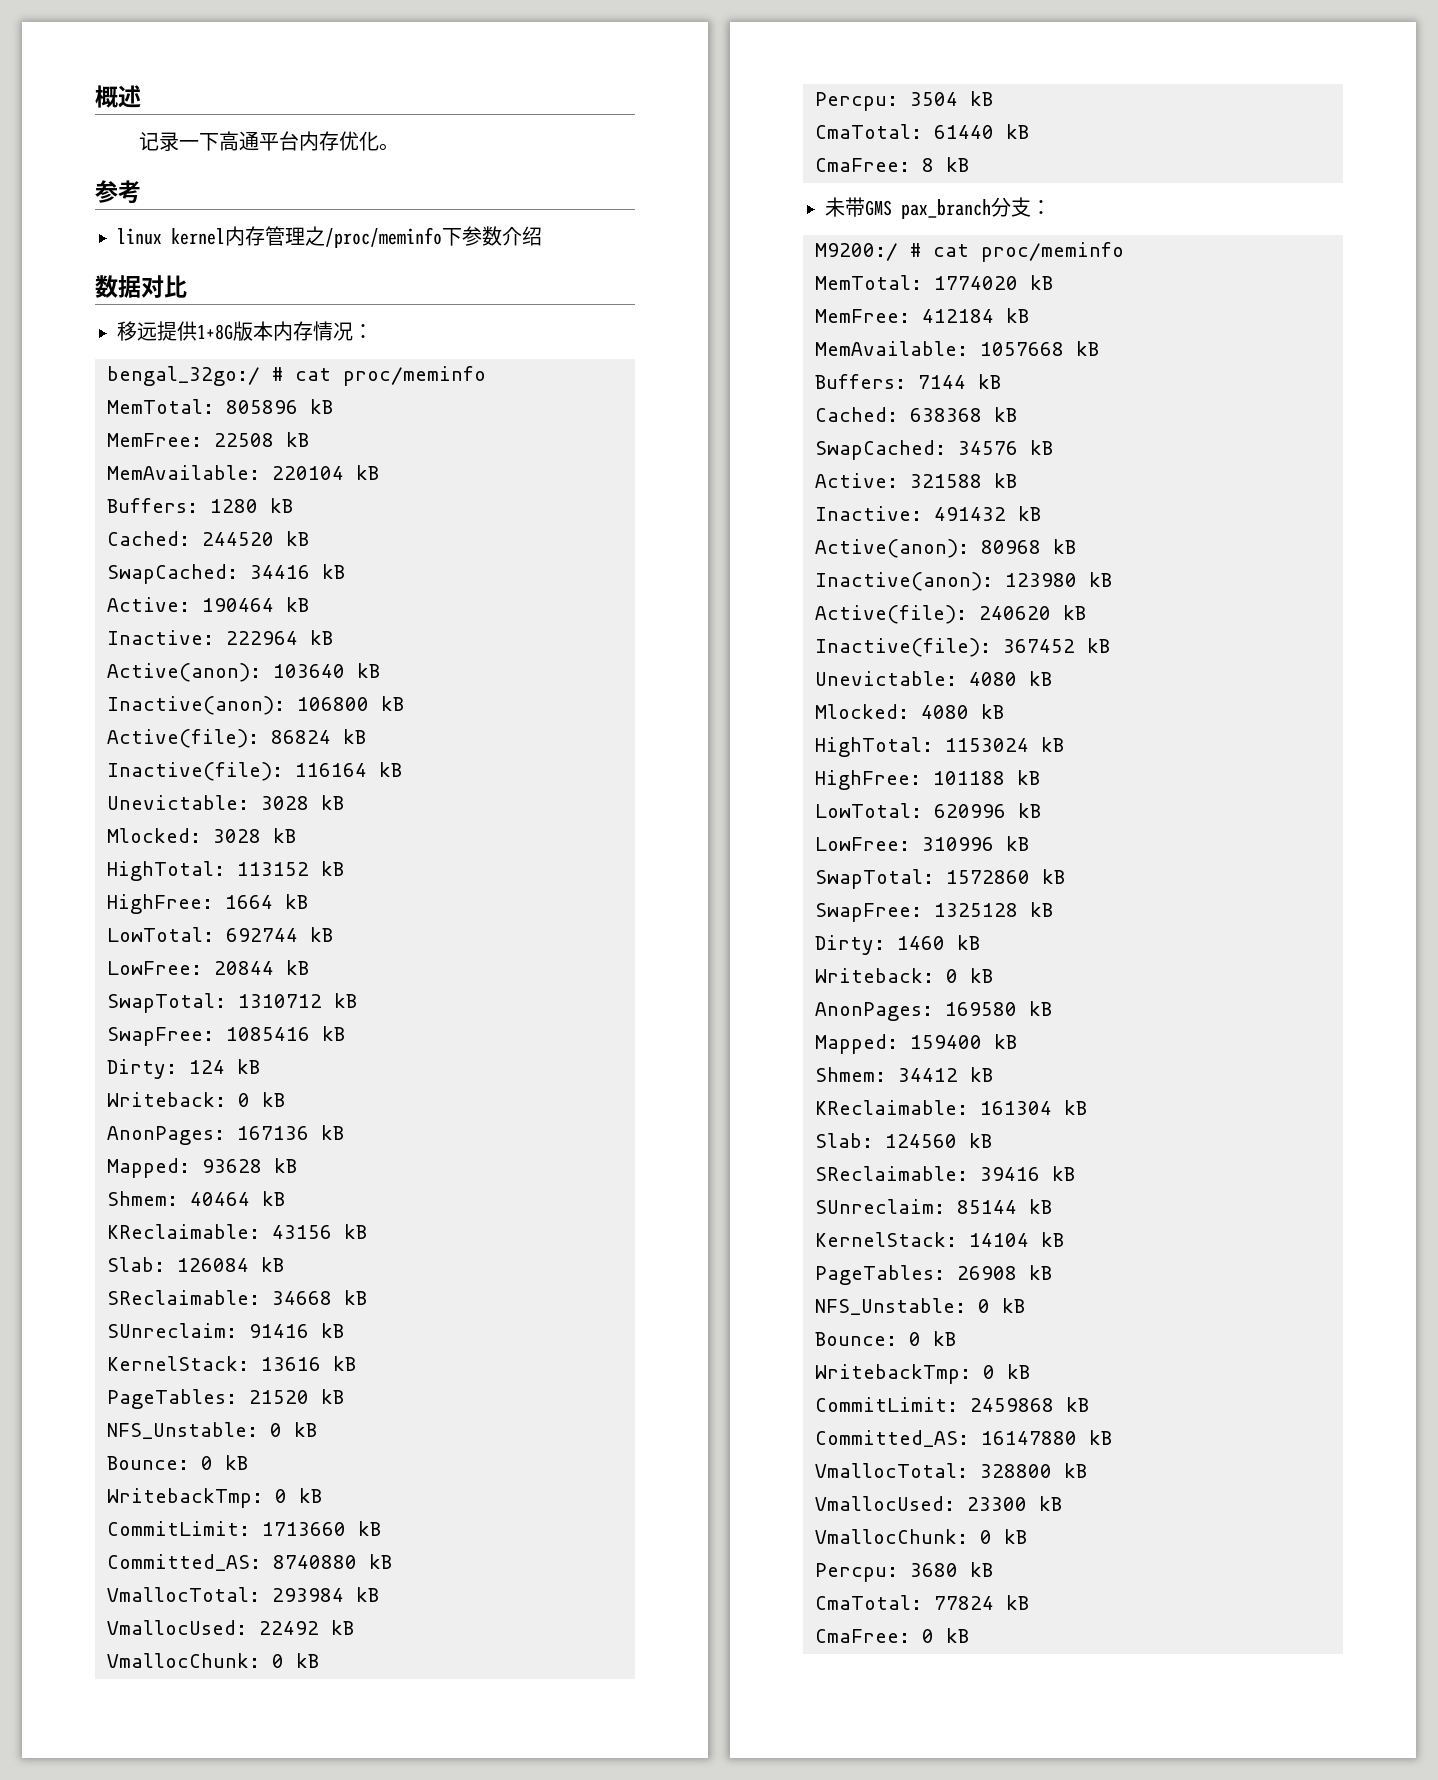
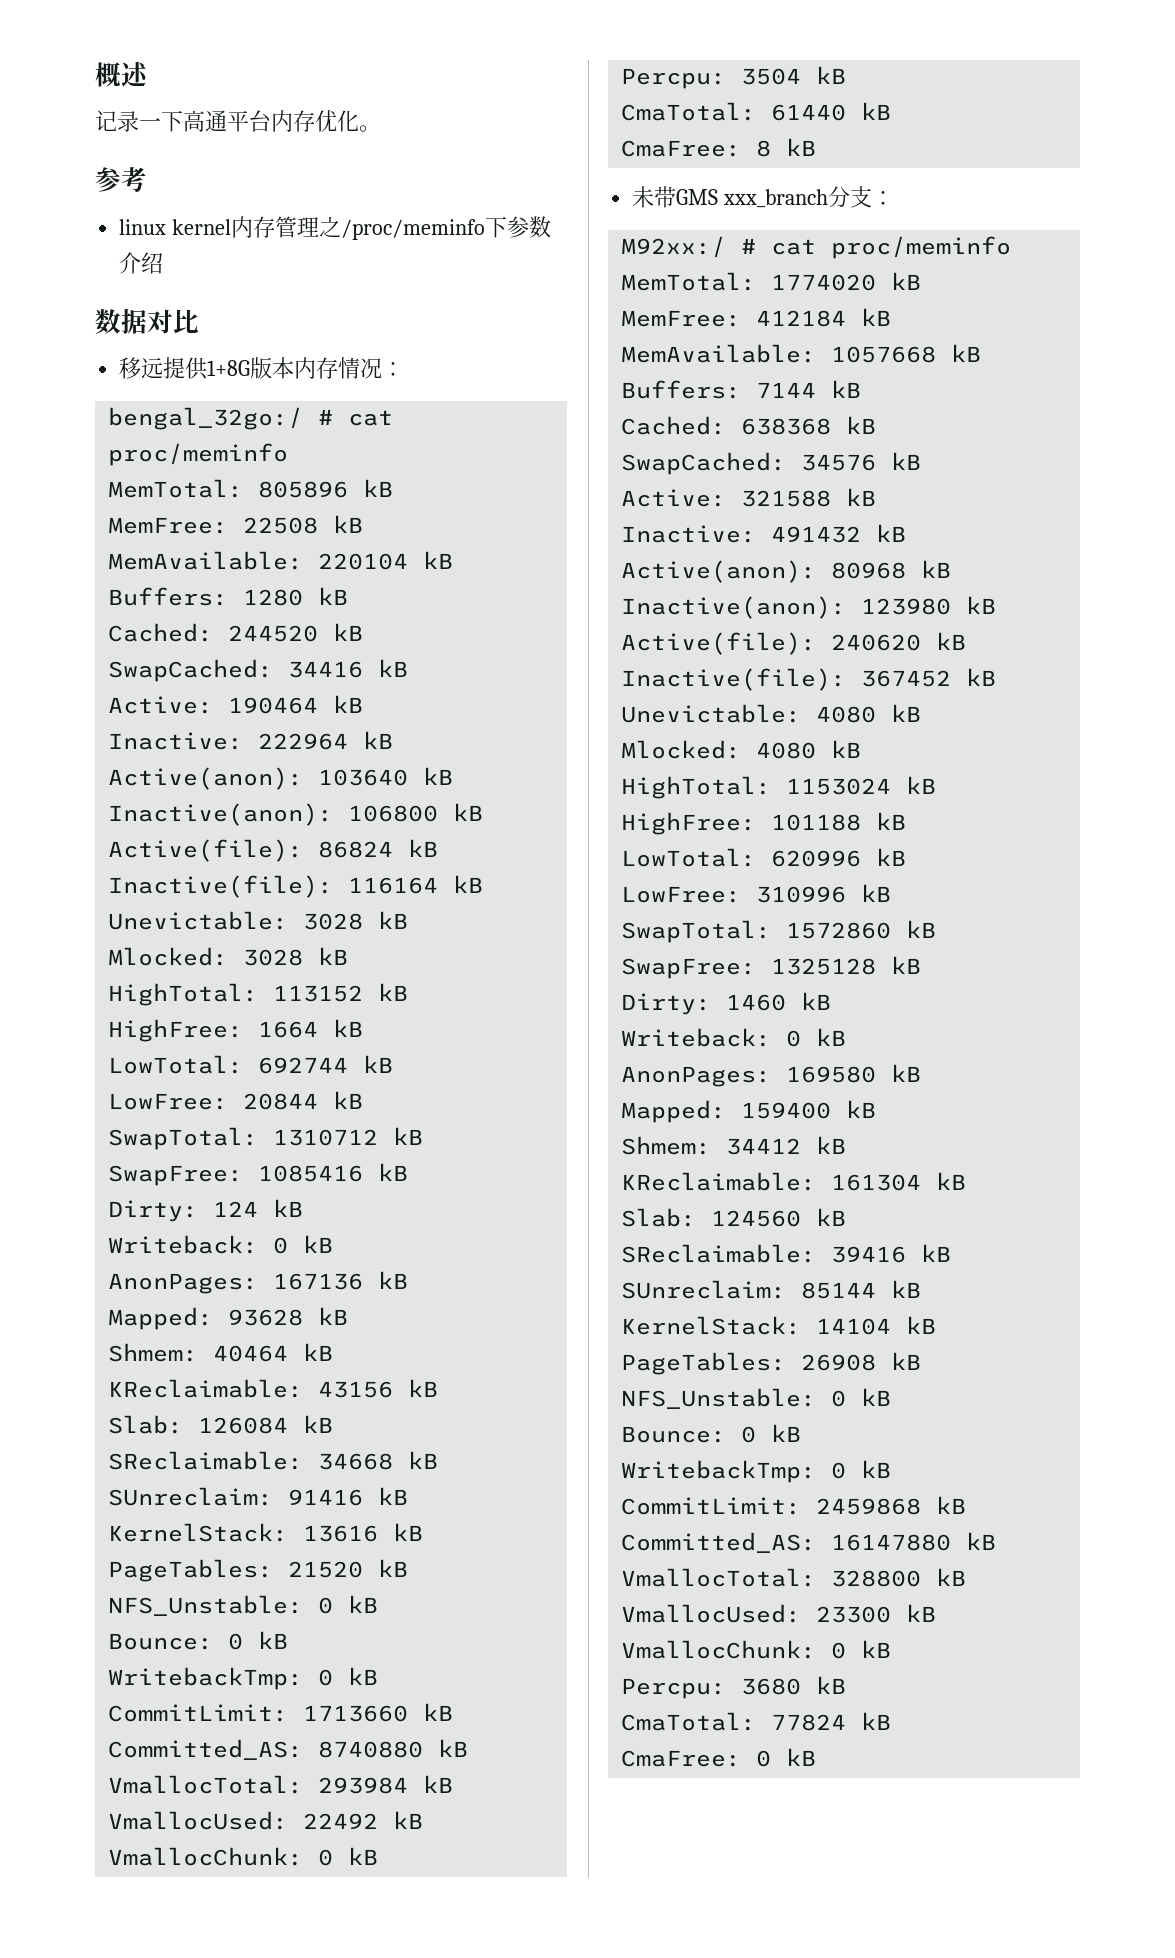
- 未带GMS pax_branch分支：
+ 未带GMS xxx_branch分支：
- M9200:/ # cat proc/meminfo
+ M92xx:/ # cat proc/meminfo

